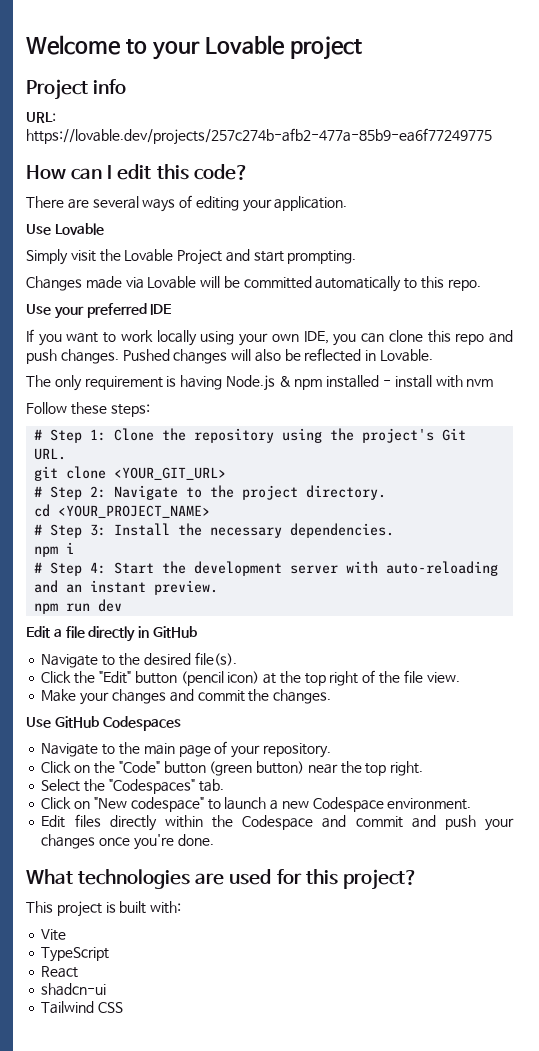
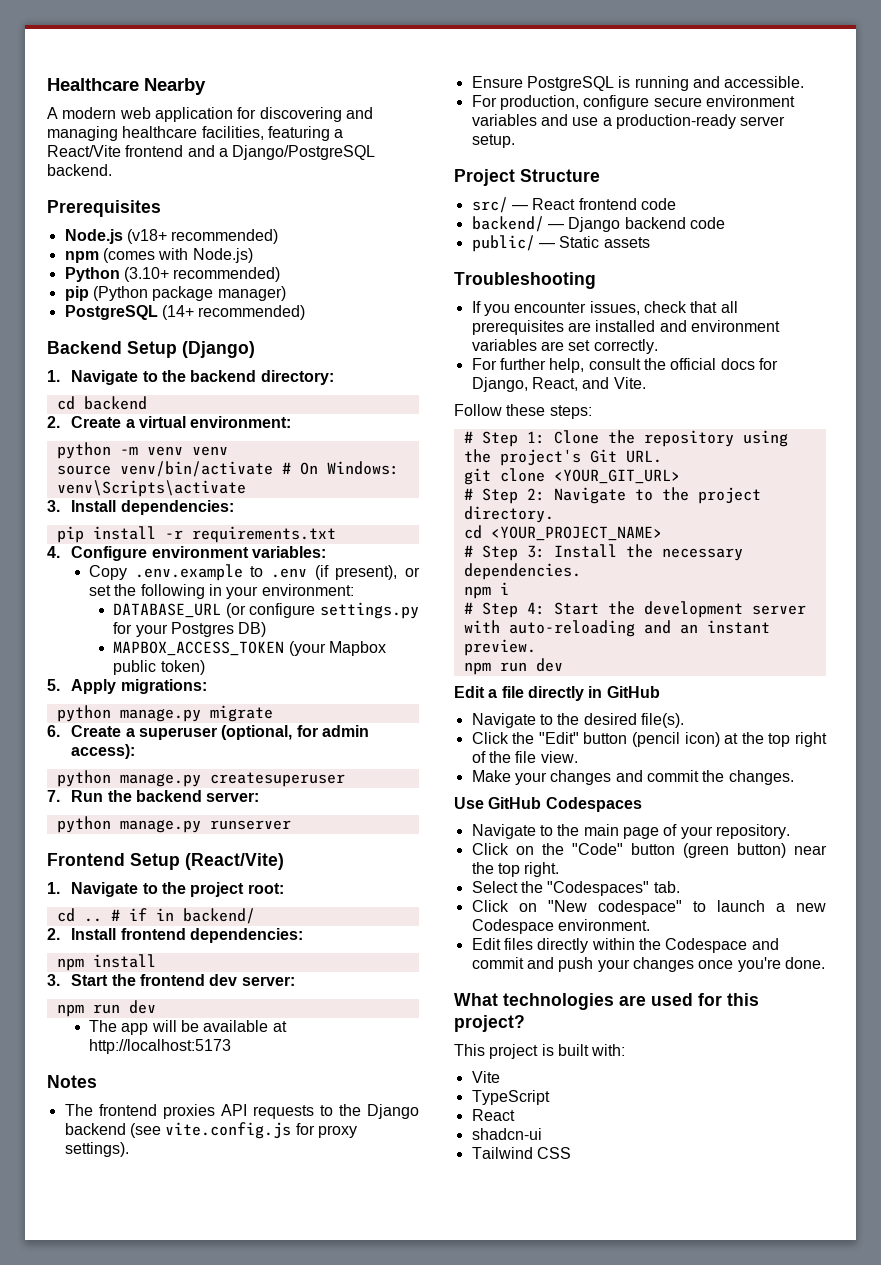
- Welcome to your Lovable project
- Project info
- URL: https://lovable.dev/projects/257c274b-afb2-477a-85b9-ea6f77249775
- How can I edit this code?
- There are several ways of editing your application.
- Use Lovable
- Simply visit the Lovable Project and start prompting.
- Changes made via Lovable will be committed automatically to this repo.
- Use your preferred IDE
- If you want to work locally using your own IDE, you can clone this repo and push changes. Pushed changes will also be reflected in Lovable.
- The only requirement is having Node.js & npm installed - install with nvm
+ Healthcare Nearby
+ A modern web application for discovering and managing healthcare facilities, featuring a React/Vite frontend and a Django/PostgreSQL backend.
+ Prerequisites
+ Node.js (v18+ recommended)
+ npm (comes with Node.js)
+ Python (3.10+ recommended)
+ pip (Python package manager)
+ PostgreSQL (14+ recommended)
+ Backend Setup (Django)
+ 1. Navigate to the backend directory:
+ cd backend
+ 2. Create a virtual environment:
+ python -m venv venv
+ source venv/bin/activate # On Windows: venv\Scripts\activate
+ 3. Install dependencies:
+ pip install -r requirements.txt
+ 4. Configure environment variables:
+ Copy .env.example to .env (if present), or set the following in your environment:
+ DATABASE_URL (or configure settings.py for your Postgres DB)
+ MAPBOX_ACCESS_TOKEN (your Mapbox public token)
+ 5. Apply migrations:
+ python manage.py migrate
+ 6. Create a superuser (optional, for admin access):
+ python manage.py createsuperuser
+ 7. Run the backend server:
+ python manage.py runserver
+ Frontend Setup (React/Vite)
+ 1. Navigate to the project root:
+ cd .. # if in backend/
+ 2. Install frontend dependencies:
+ npm install
+ 3. Start the frontend dev server:
+ npm run dev
+ The app will be available at http://localhost:5173
+ Notes
+ The frontend proxies API requests to the Django backend (see vite.config.js for proxy settings).
+ Ensure PostgreSQL is running and accessible.
+ For production, configure secure environment variables and use a production-ready server setup.
+ Project Structure
+ src/ — React frontend code
+ backend/ — Django backend code
+ public/ — Static assets
+ Troubleshooting
+ If you encounter issues, check that all prerequisites are installed and environment variables are set correctly.
+ For further help, consult the official docs for Django, React, and Vite.

